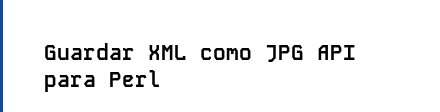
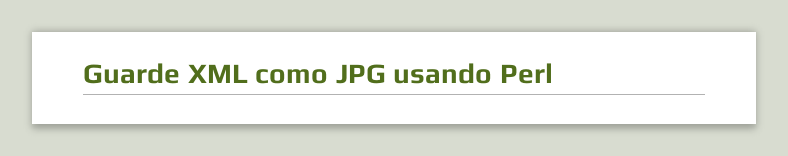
- Guardar XML como JPG API para Perl
+ Guarde XML como JPG usando Perl

